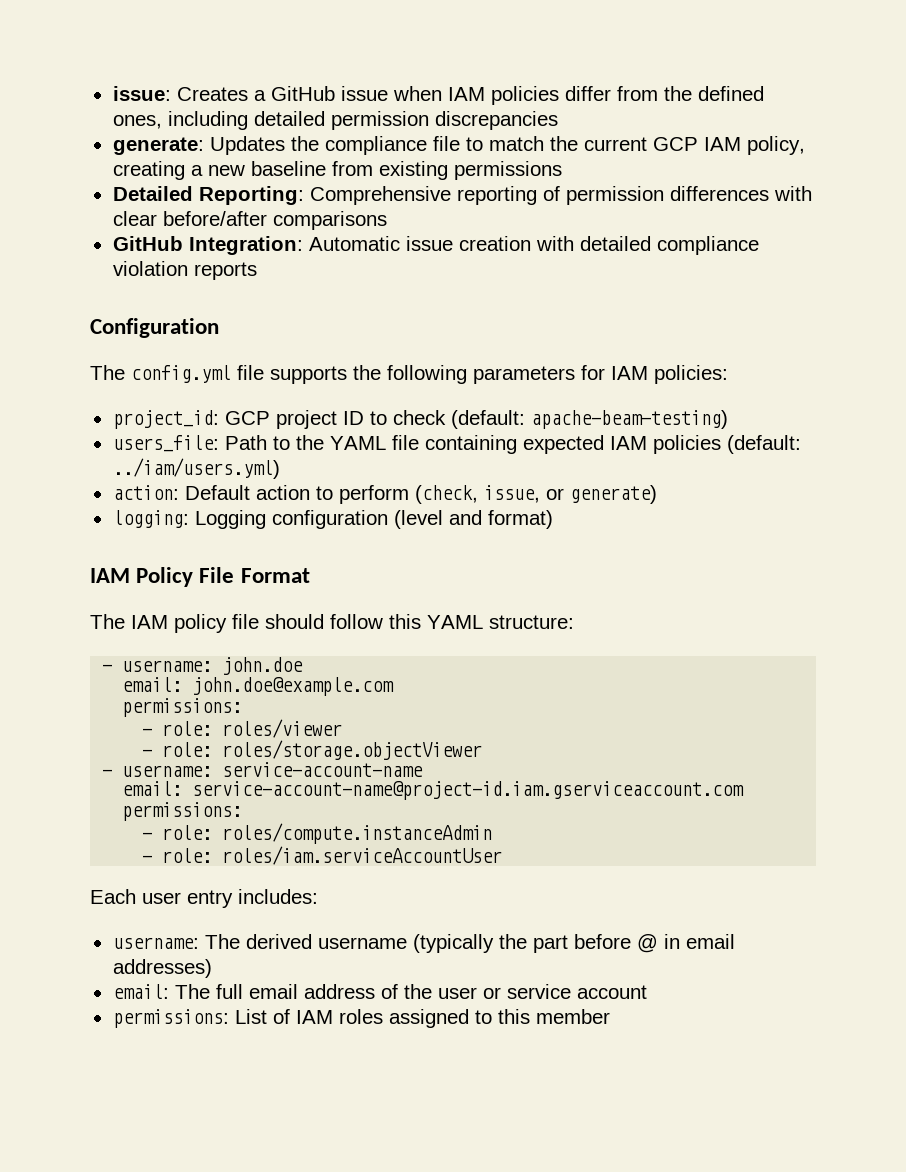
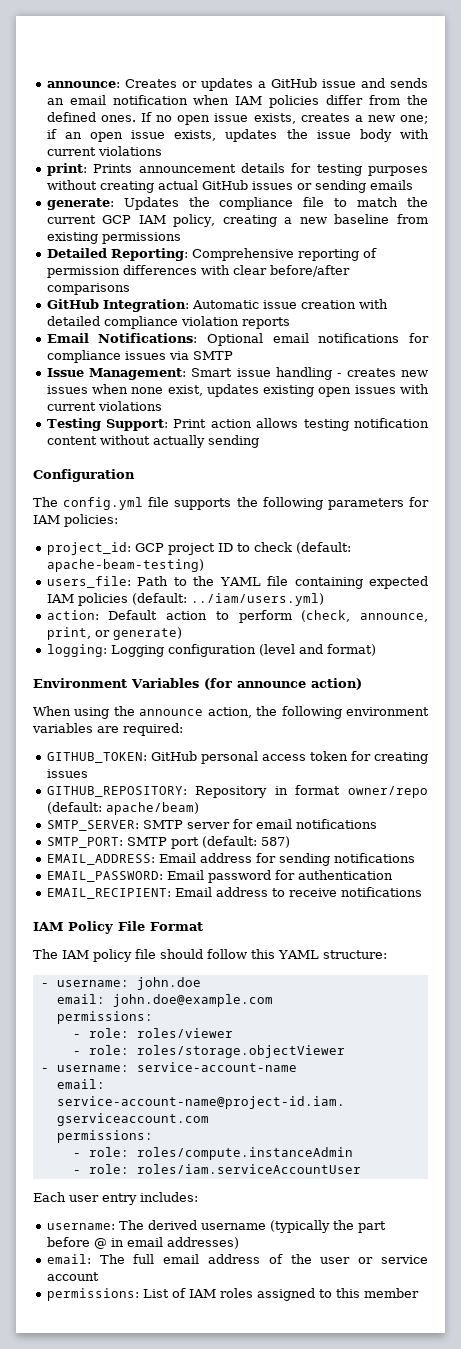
- issue: Creates a GitHub issue when IAM policies differ from the defined ones, including detailed permission discrepancies
+ announce: Creates or updates a GitHub issue and sends an email notification when IAM policies differ from the defined ones. If no open issue exists, creates a new one; if an open issue exists, updates the issue body with current violations
+ print: Prints announcement details for testing purposes without creating actual GitHub issues or sending emails
+ Email Notifications: Optional email notifications for compliance issues via SMTP
+ Issue Management: Smart issue handling - creates new issues when none exist, updates existing open issues with current violations
+ Testing Support: Print action allows testing notification content without actually sending
- action: Default action to perform (check, issue, or generate)
+ action: Default action to perform (check, announce, print, or generate)
+ Environment Variables (for announce action)
+ When using the announce action, the following environment variables are required:
+ GITHUB_TOKEN: GitHub personal access token for creating issues
+ GITHUB_REPOSITORY: Repository in format owner/repo (default: apache/beam)
+ SMTP_SERVER: SMTP server for email notifications
+ SMTP_PORT: SMTP port (default: 587)
+ EMAIL_ADDRESS: Email address for sending notifications
+ EMAIL_PASSWORD: Email password for authentication
+ EMAIL_RECIPIENT: Email address to receive notifications

